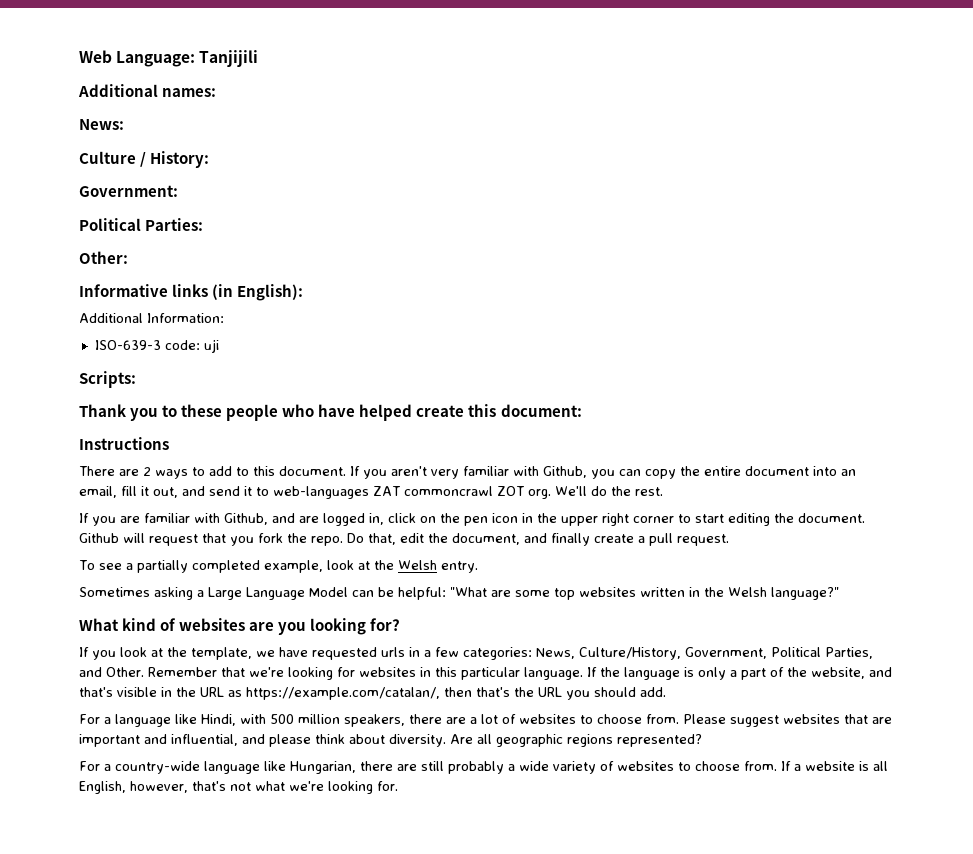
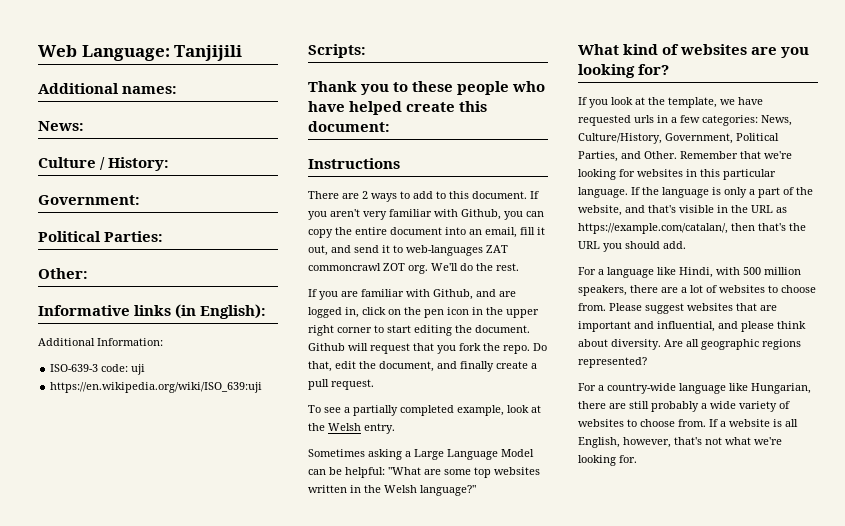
+ https://en.wikipedia.org/wiki/ISO_639:uji

